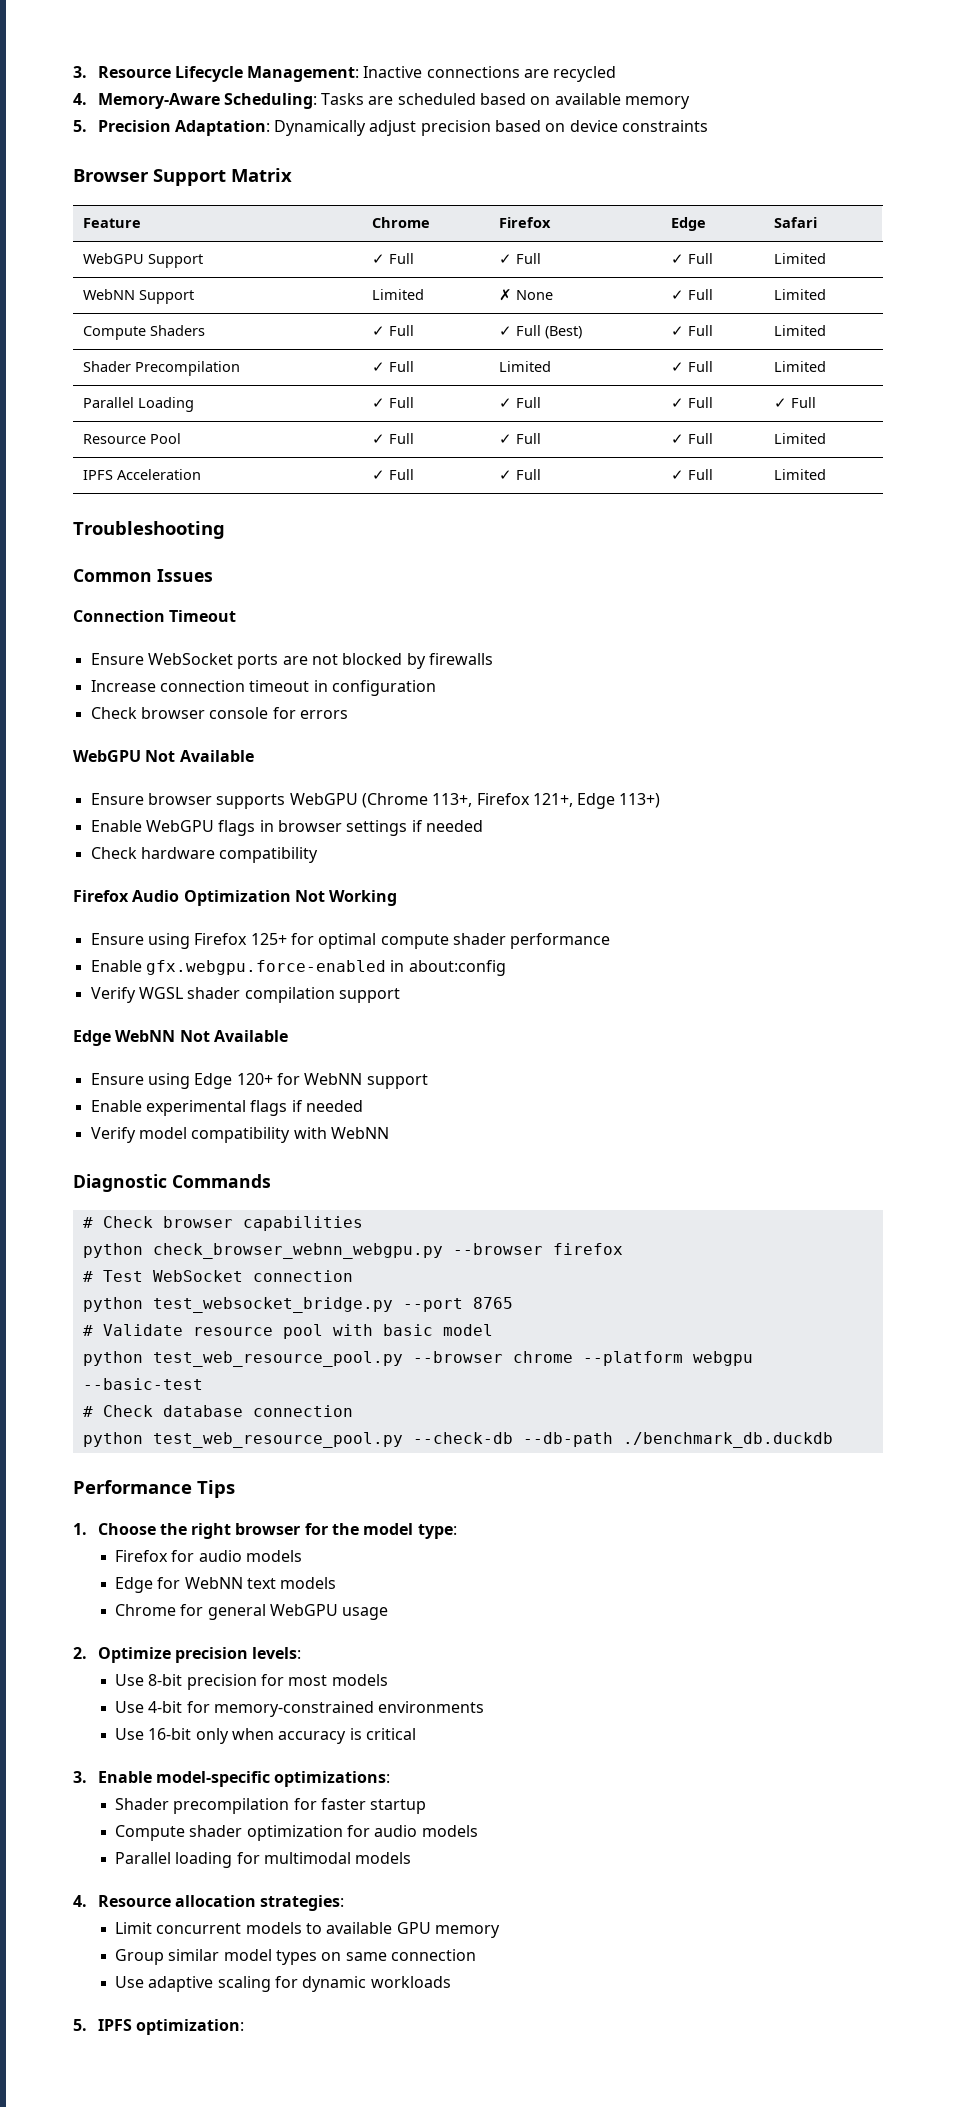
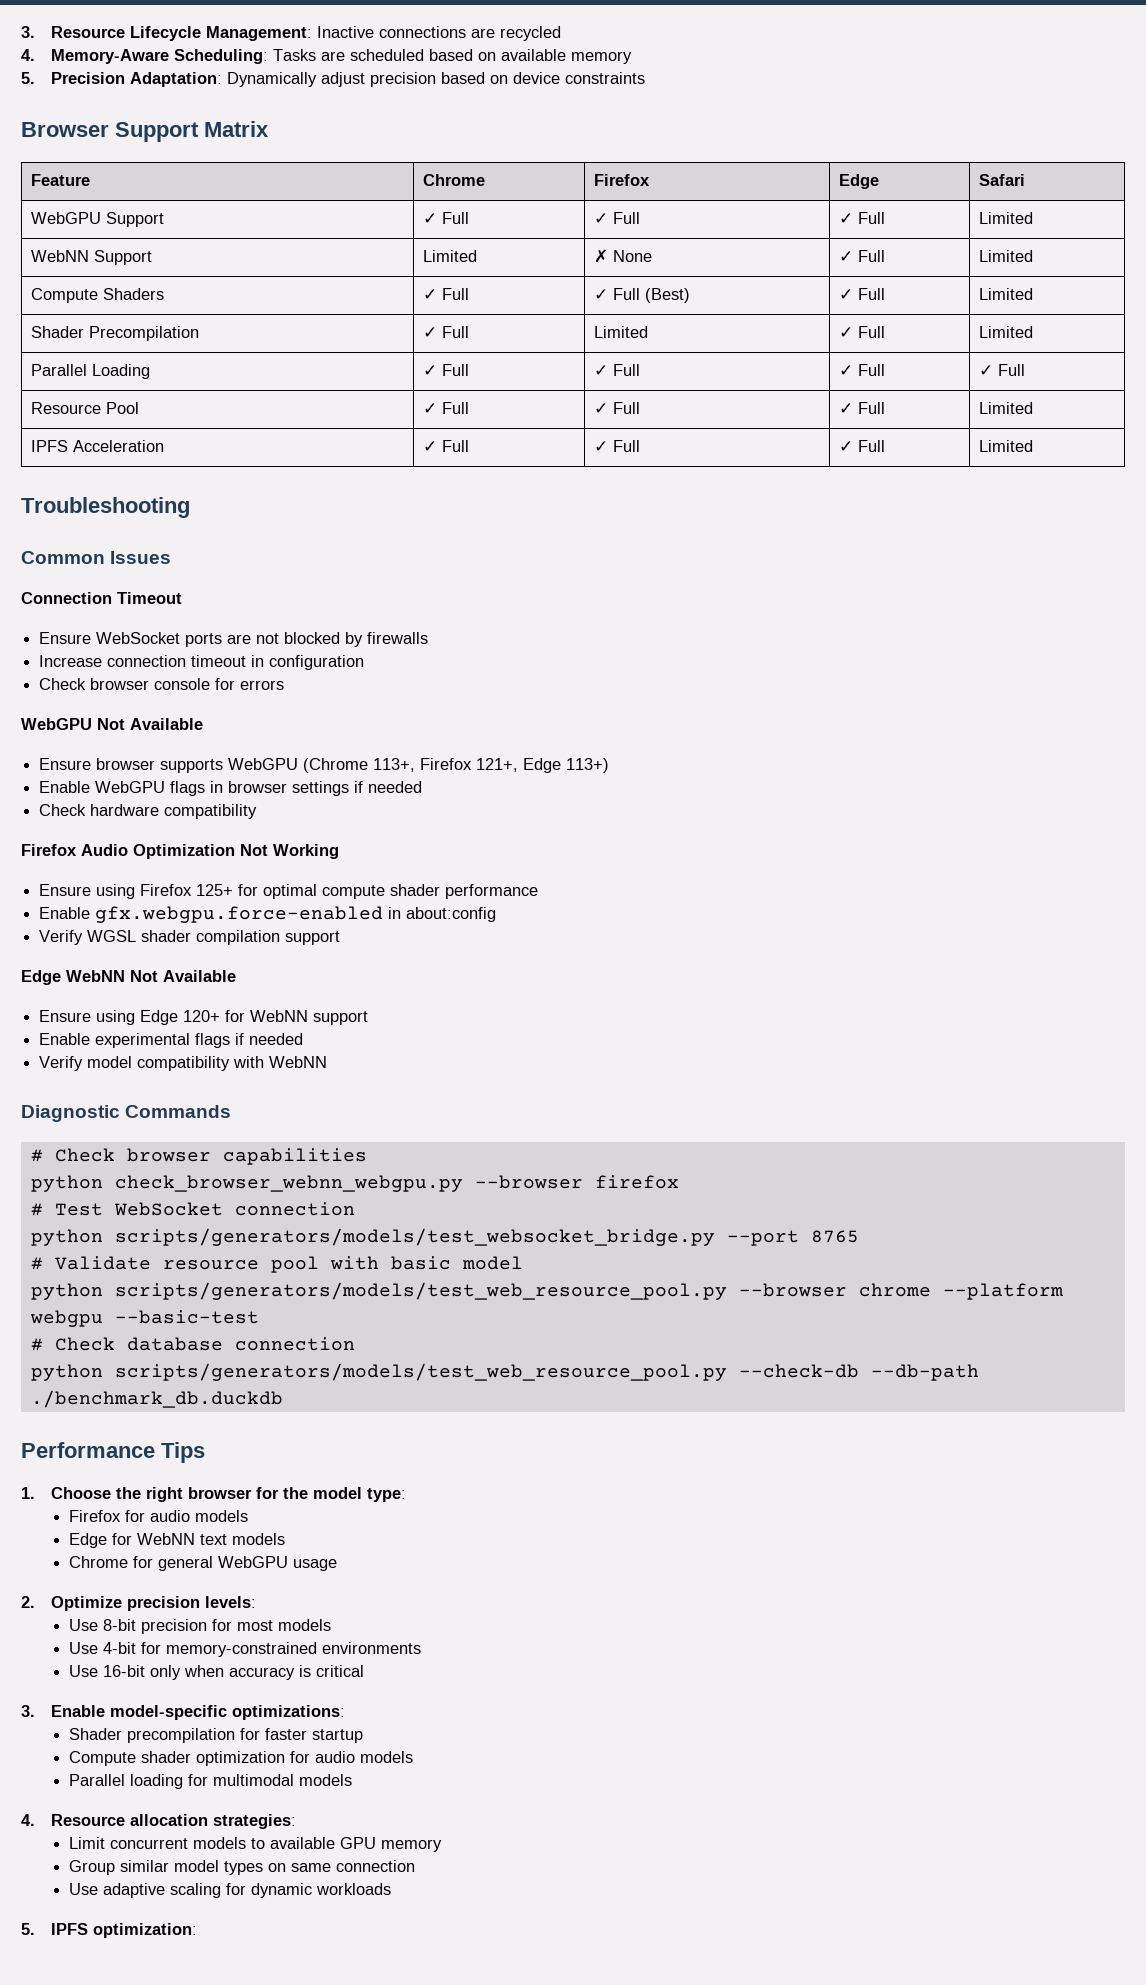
- python test_websocket_bridge.py --port 8765
+ python scripts/generators/models/test_websocket_bridge.py --port 8765
- python test_web_resource_pool.py --browser chrome --platform webgpu --basic-test
+ python scripts/generators/models/test_web_resource_pool.py --browser chrome --platform webgpu --basic-test
- python test_web_resource_pool.py --check-db --db-path ./benchmark_db.duckdb
+ python scripts/generators/models/test_web_resource_pool.py --check-db --db-path ./benchmark_db.duckdb

